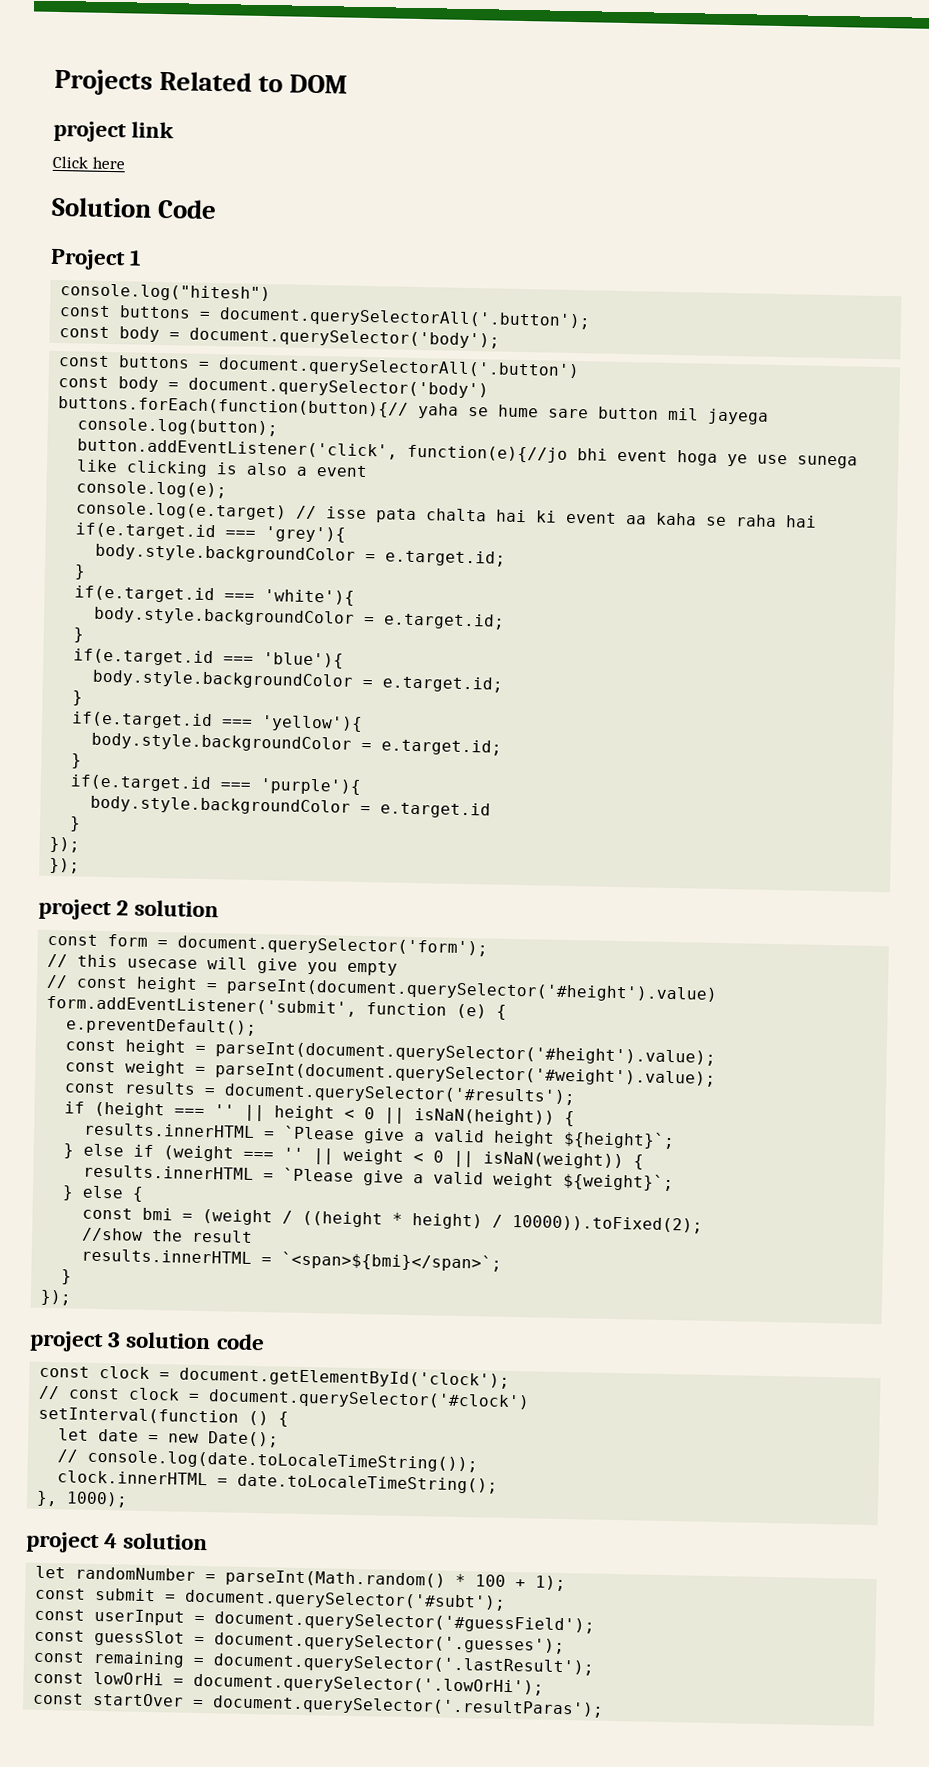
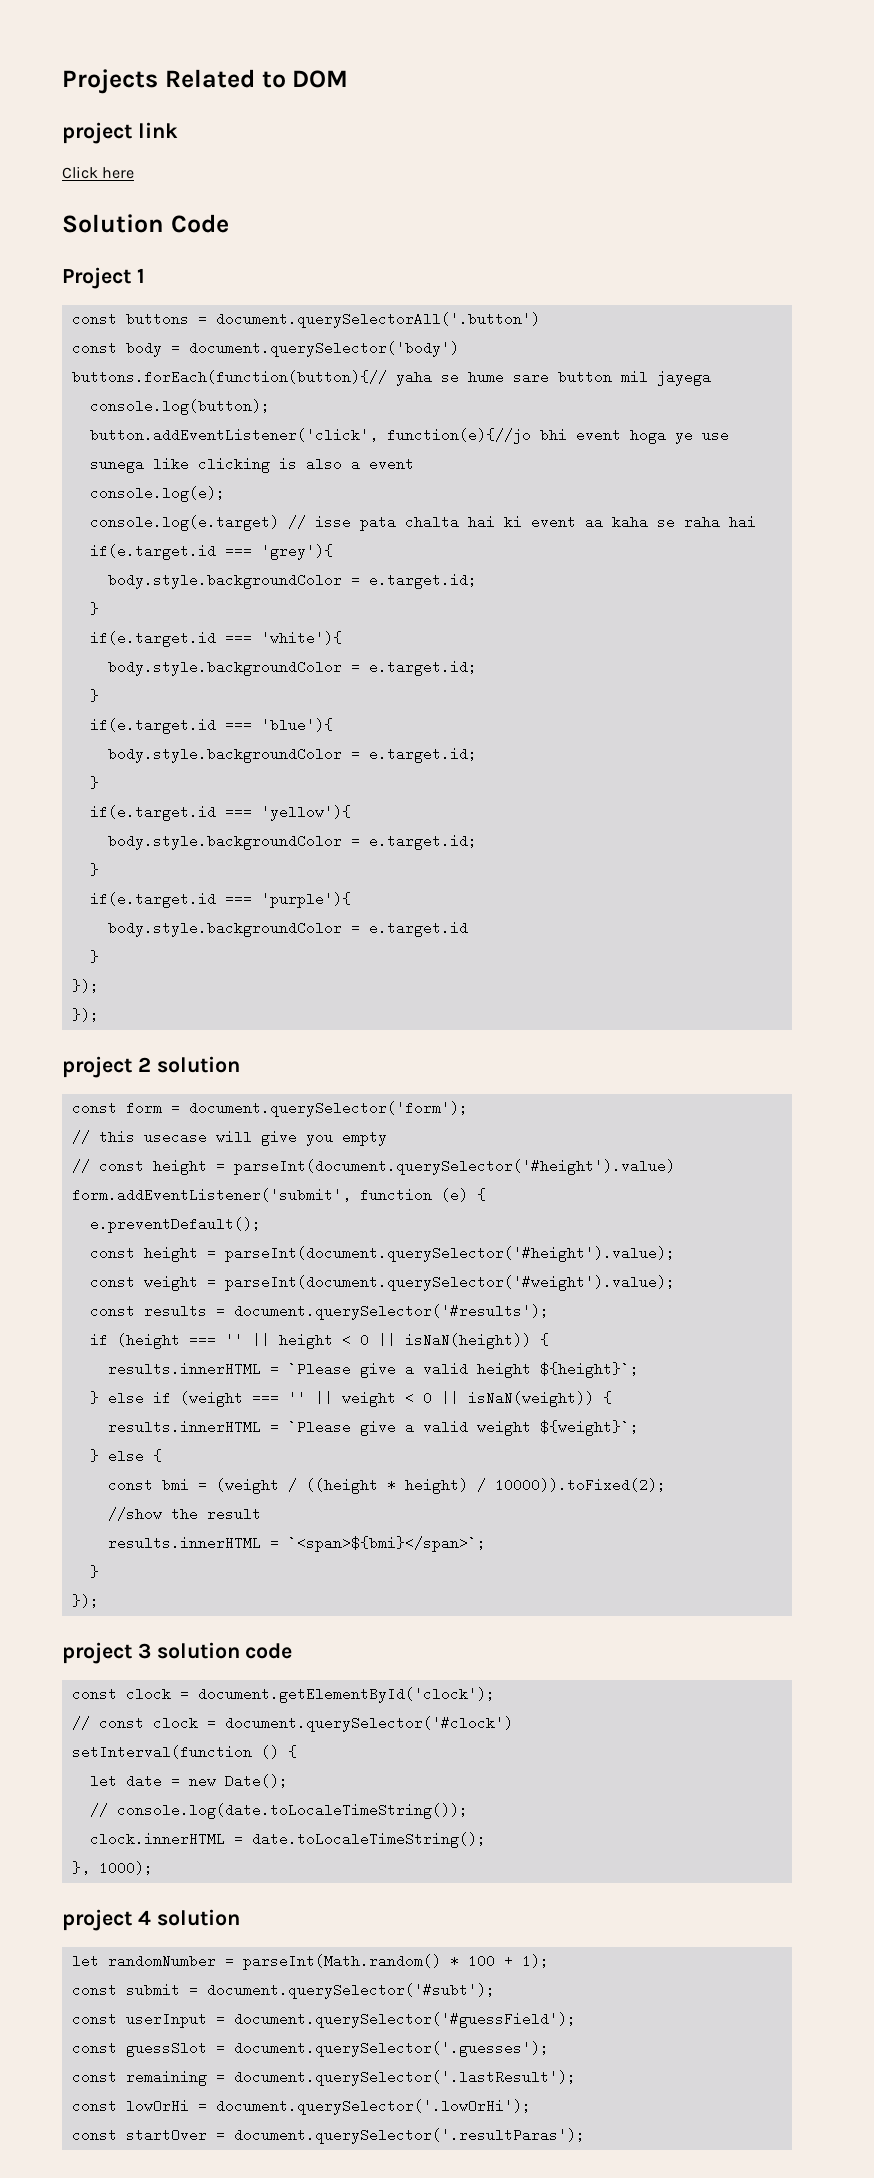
- console.log("hitesh")
- const buttons = document.querySelectorAll('.button');
- const body = document.querySelector('body');

